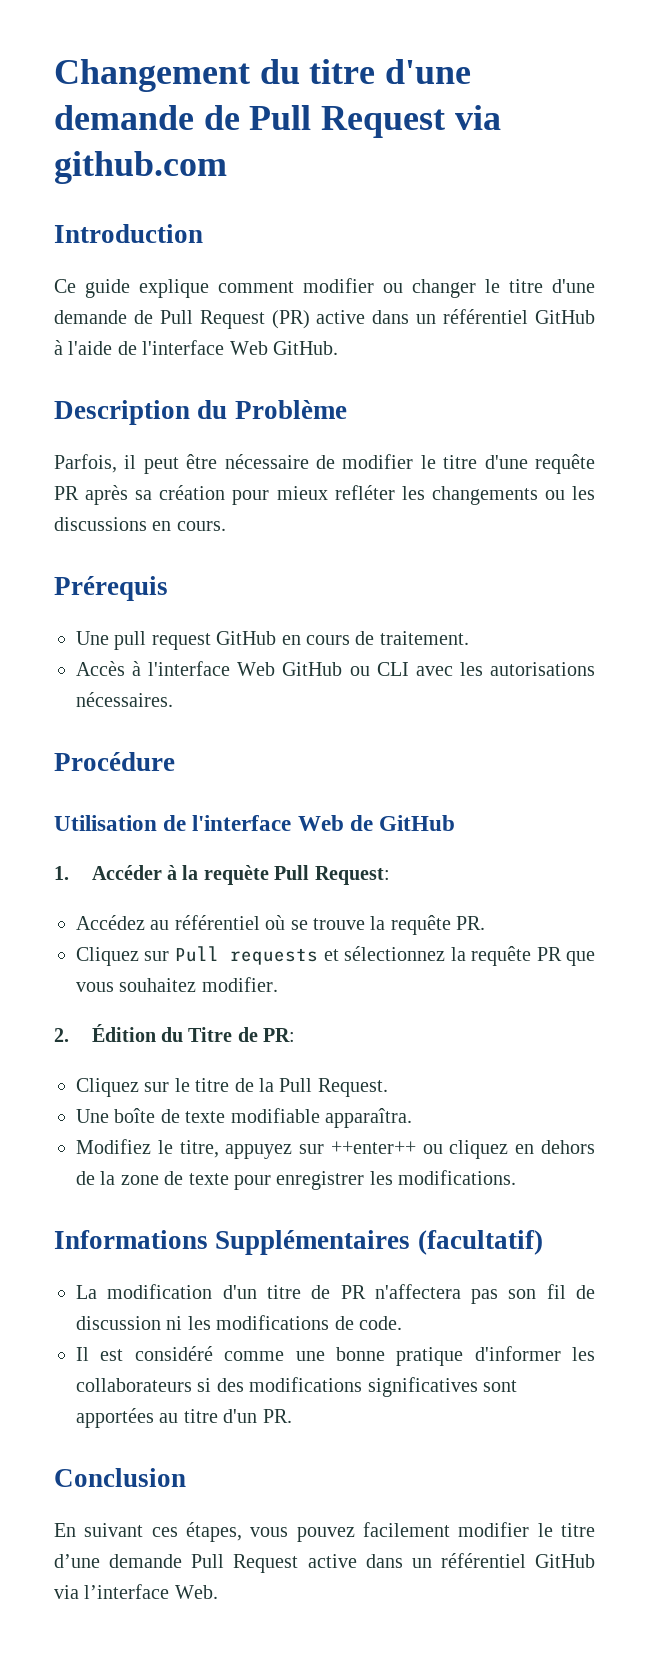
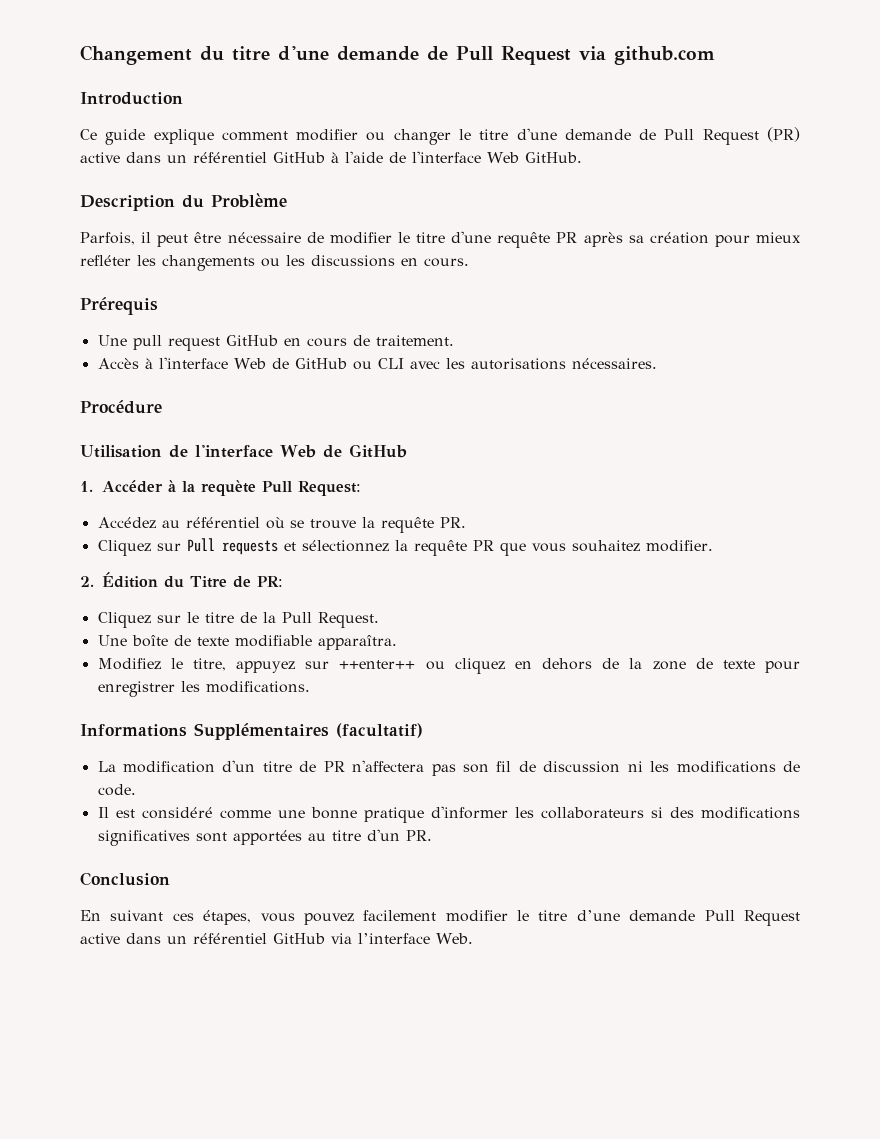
- Accès à l'interface Web GitHub ou CLI avec les autorisations nécessaires.
+ Accès à l'interface Web de GitHub ou CLI avec les autorisations nécessaires.

